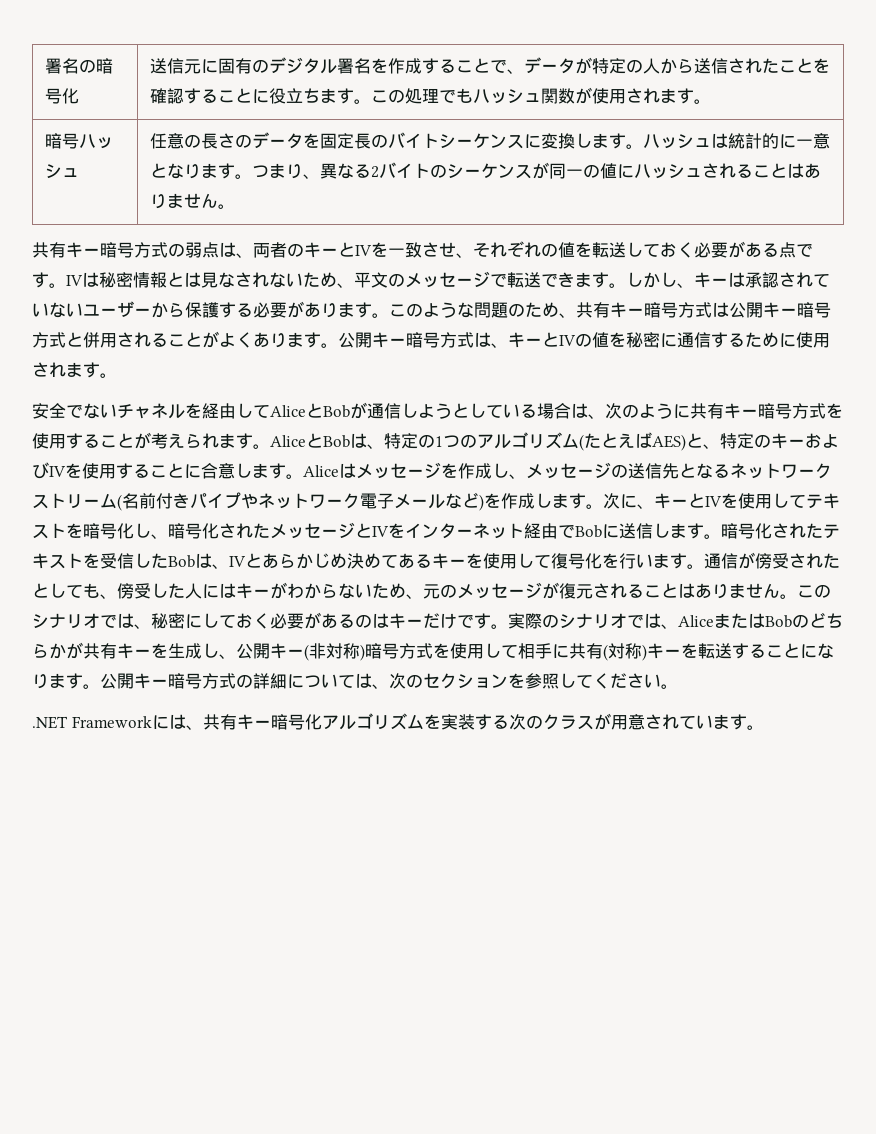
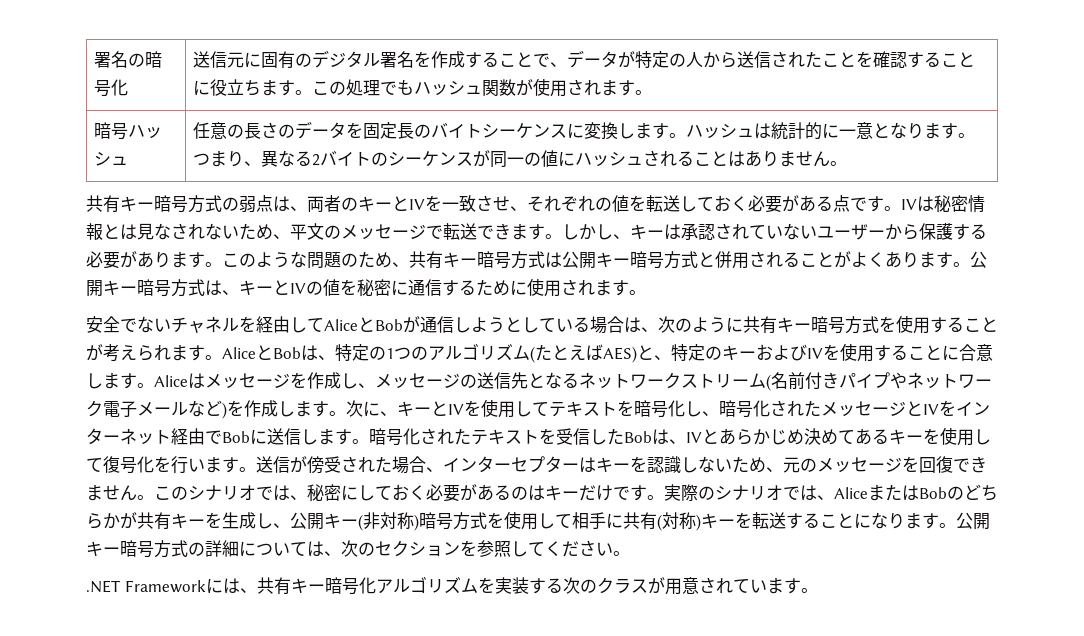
- 通信が傍受されたとしても、傍受した人にはキーがわからないため、元のメッセージが復元されることはありません。
+ 送信が傍受された場合、インターセプターはキーを認識しないため、元のメッセージを回復できません。

